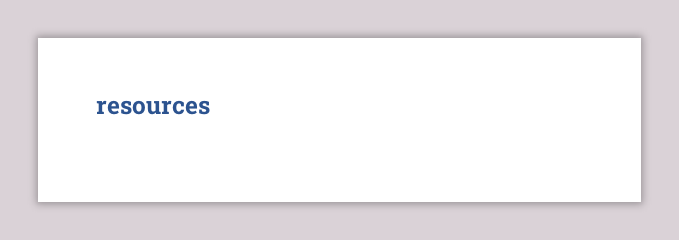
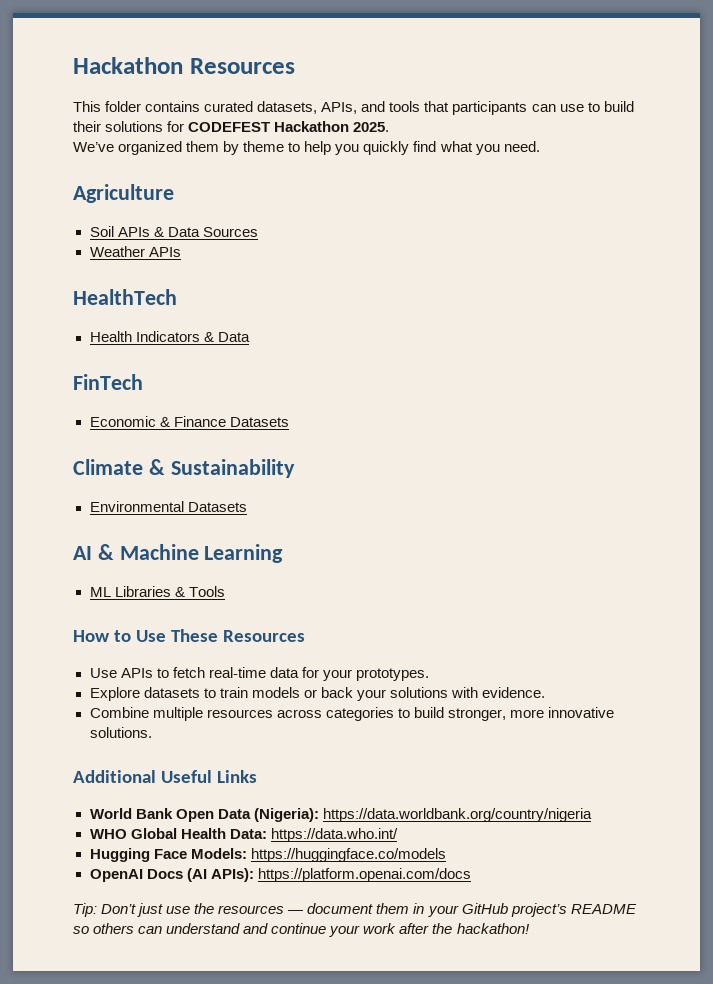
- resources
+ Hackathon Resources
+ This folder contains curated datasets, APIs, and tools that participants can use to build their solutions for CODEFEST Hackathon 2025.
+ We’ve organized them by theme to help you quickly find what you need.
+ Agriculture
+ Soil APIs & Data Sources
+ Weather APIs
+ HealthTech
+ Health Indicators & Data
+ FinTech
+ Economic & Finance Datasets
+ Climate & Sustainability
+ Environmental Datasets
+ AI & Machine Learning
+ ML Libraries & Tools
+ How to Use These Resources
+ Use APIs to fetch real-time data for your prototypes.
+ Explore datasets to train models or back your solutions with evidence.
+ Combine multiple resources across categories to build stronger, more innovative solutions.
+ Additional Useful Links
+ World Bank Open Data (Nigeria): https://data.worldbank.org/country/nigeria
+ WHO Global Health Data: https://data.who.int/
+ Hugging Face Models: https://huggingface.co/models
+ OpenAI Docs (AI APIs): https://platform.openai.com/docs
+ Tip: Don’t just use the resources — document them in your GitHub project’s README so others can understand and continue your work after the hackathon!

